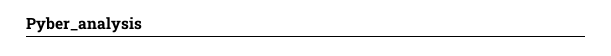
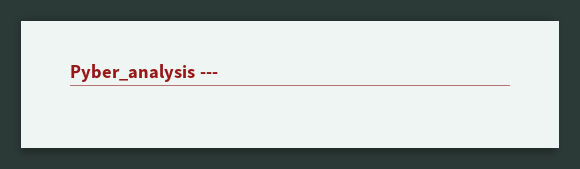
- Pyber_analysis
+ Pyber_analysis ---

